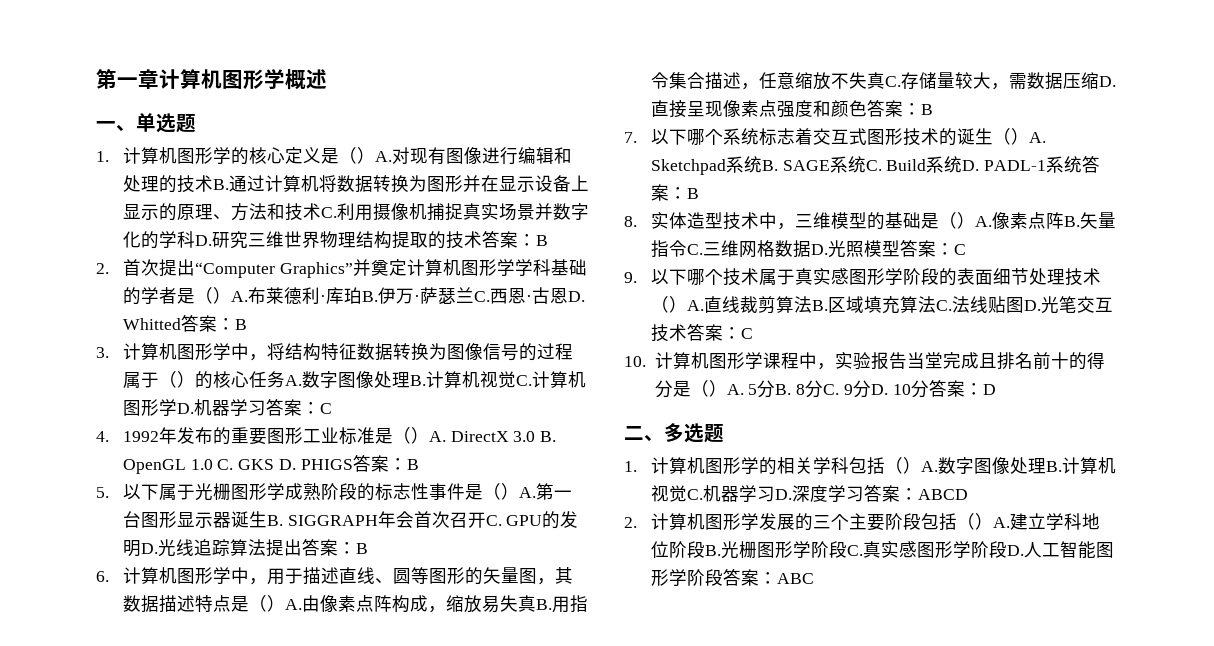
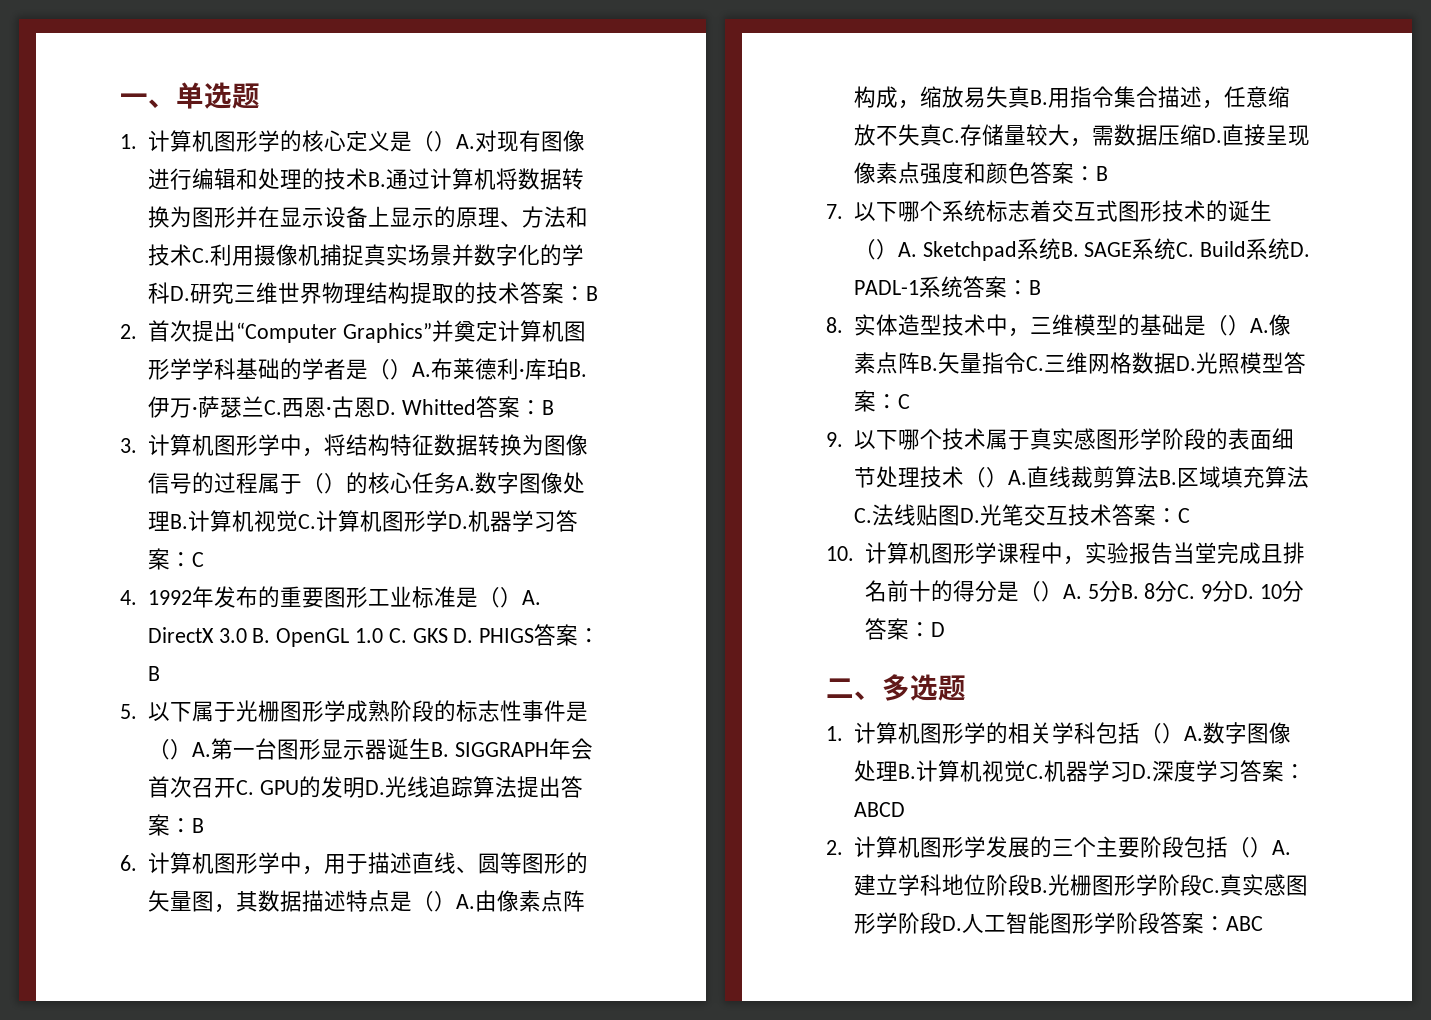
- 第一章计算机图形学概述

